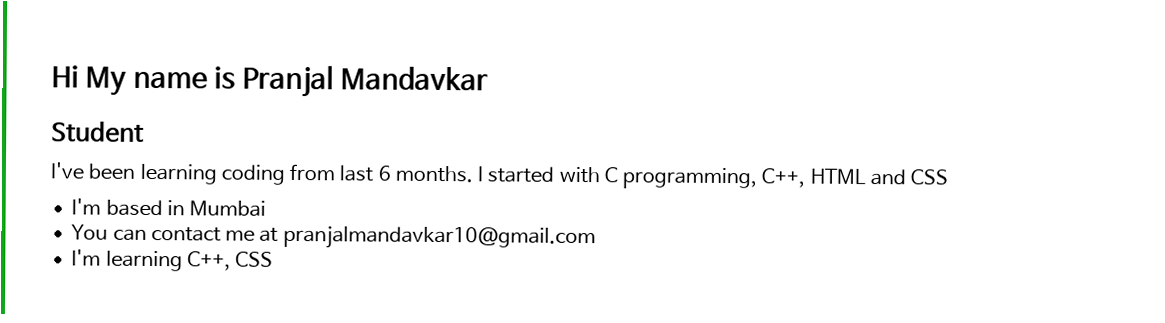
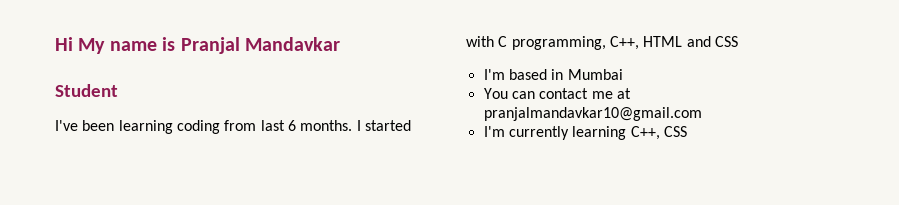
- I'm learning C++, CSS
+ I'm currently learning C++, CSS

